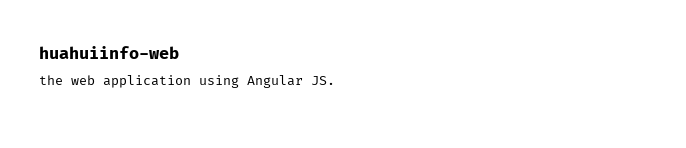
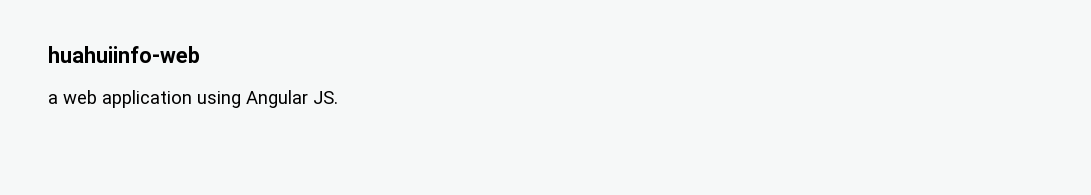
- the web application using Angular JS.
+ a web application using Angular JS.

